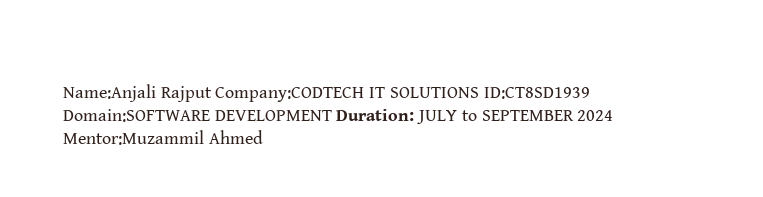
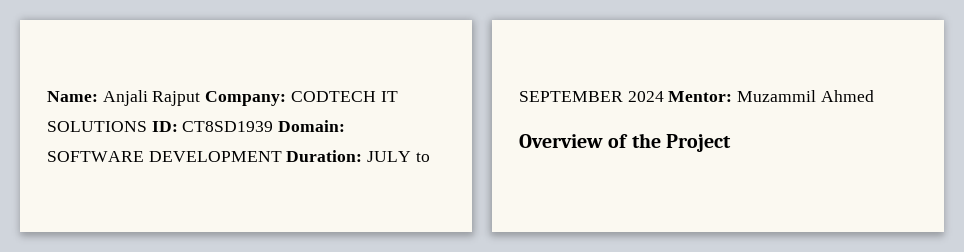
- Name:Anjali Rajput Company:CODTECH IT SOLUTIONS ID:CT8SD1939 Domain:SOFTWARE DEVELOPMENT Duration: JULY to SEPTEMBER 2024 Mentor:Muzammil Ahmed
+ Name: Anjali Rajput Company: CODTECH IT SOLUTIONS ID: CT8SD1939 Domain: SOFTWARE DEVELOPMENT Duration: JULY to SEPTEMBER 2024 Mentor: Muzammil Ahmed
+ Overview of the Project

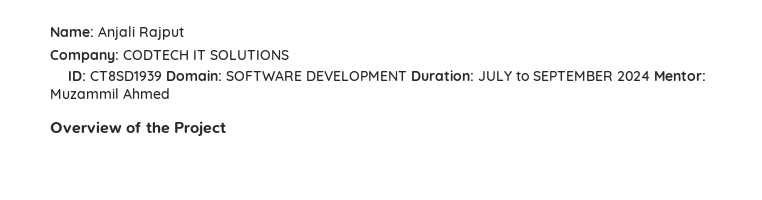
- Name: Anjali Rajput Company: CODTECH IT SOLUTIONS ID: CT8SD1939 Domain: SOFTWARE DEVELOPMENT Duration: JULY to SEPTEMBER 2024 Mentor: Muzammil Ahmed
+ Name: Anjali Rajput
+ Company: CODTECH IT SOLUTIONS
+ ID: CT8SD1939 Domain: SOFTWARE DEVELOPMENT Duration: JULY to SEPTEMBER 2024 Mentor: Muzammil Ahmed

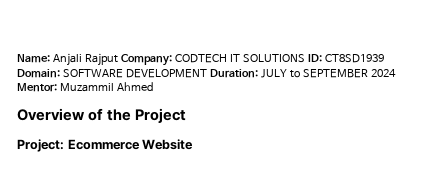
- Name: Anjali Rajput
- Company: CODTECH IT SOLUTIONS
- ID: CT8SD1939 Domain: SOFTWARE DEVELOPMENT Duration: JULY to SEPTEMBER 2024 Mentor: Muzammil Ahmed
+ Name: Anjali Rajput Company: CODTECH IT SOLUTIONS ID: CT8SD1939 Domain: SOFTWARE DEVELOPMENT Duration: JULY to SEPTEMBER 2024 Mentor: Muzammil Ahmed
+ Project: Ecommerce Website

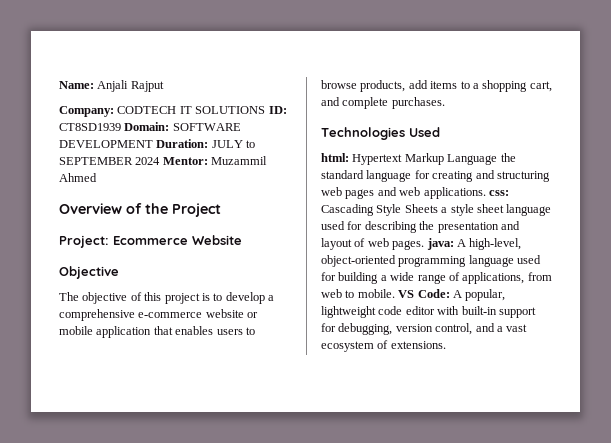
- Name: Anjali Rajput Company: CODTECH IT SOLUTIONS ID: CT8SD1939 Domain: SOFTWARE DEVELOPMENT Duration: JULY to SEPTEMBER 2024 Mentor: Muzammil Ahmed
+ Name: Anjali Rajput
+ Company: CODTECH IT SOLUTIONS ID: CT8SD1939 Domain: SOFTWARE DEVELOPMENT Duration: JULY to SEPTEMBER 2024 Mentor: Muzammil Ahmed
+ Objective
+ The objective of this project is to develop a comprehensive e-commerce website or mobile application that enables users to browse products, add items to a shopping cart, and complete purchases.
+ Technologies Used
+ html: Hypertext Markup Language the standard language for creating and structuring web pages and web applications. css: Cascading Style Sheets a style sheet language used for describing the presentation and layout of web pages. java: A high-level, object-oriented programming language used for building a wide range of applications, from web to mobile. VS Code: A popular, lightweight code editor with built-in support for debugging, version control, and a vast ecosystem of extensions.

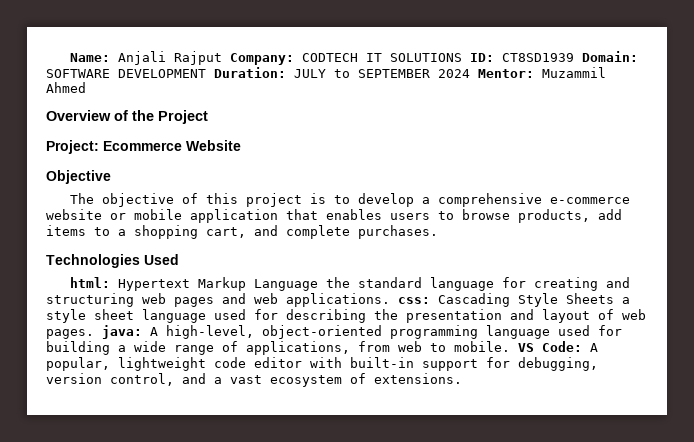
- Name: Anjali Rajput
- Company: CODTECH IT SOLUTIONS ID: CT8SD1939 Domain: SOFTWARE DEVELOPMENT Duration: JULY to SEPTEMBER 2024 Mentor: Muzammil Ahmed
+ Name: Anjali Rajput Company: CODTECH IT SOLUTIONS ID: CT8SD1939 Domain: SOFTWARE DEVELOPMENT Duration: JULY to SEPTEMBER 2024 Mentor: Muzammil Ahmed

